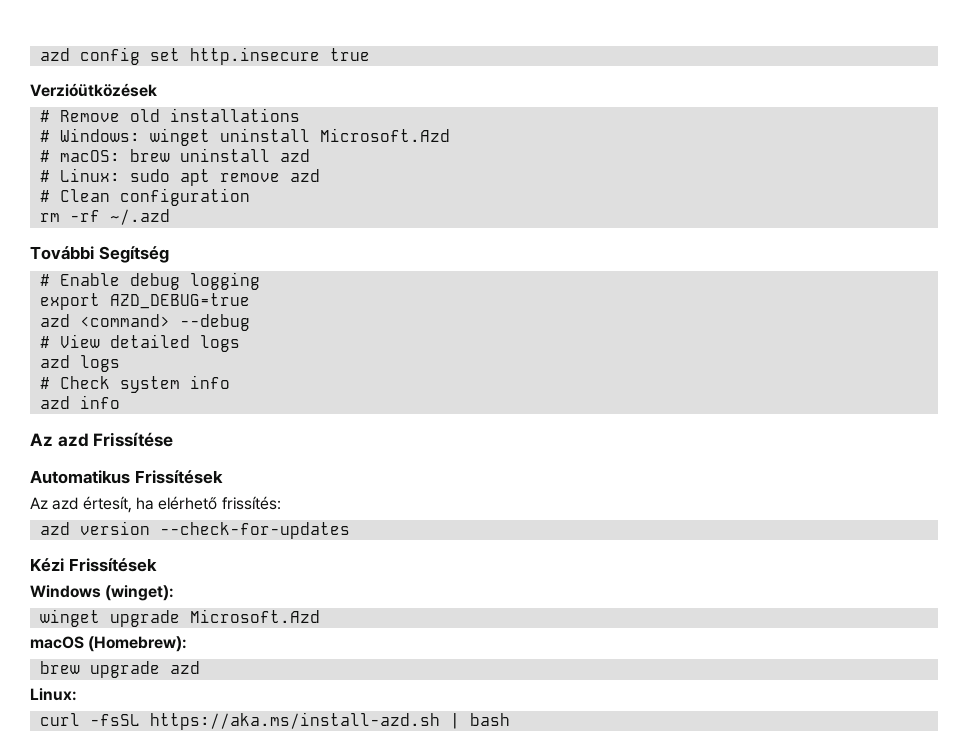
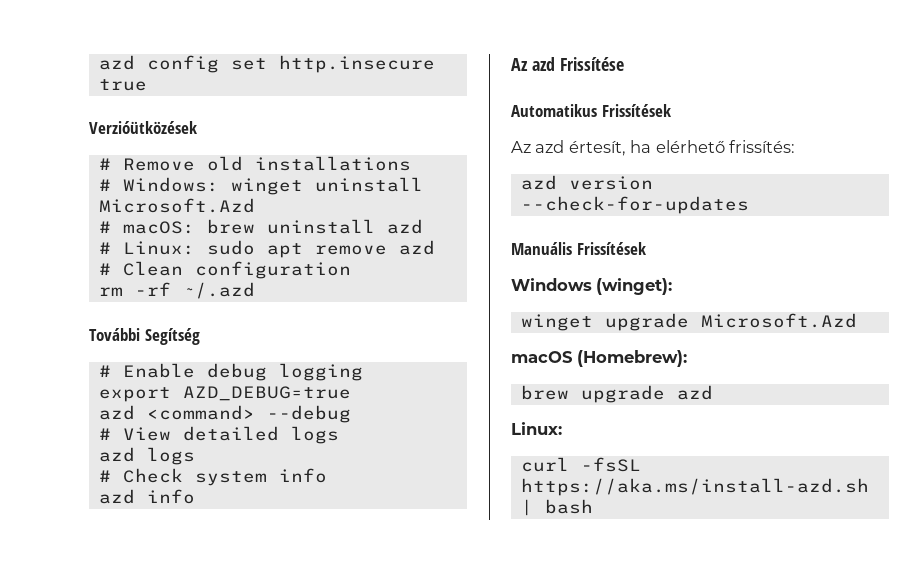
- Kézi Frissítések
+ Manuális Frissítések

